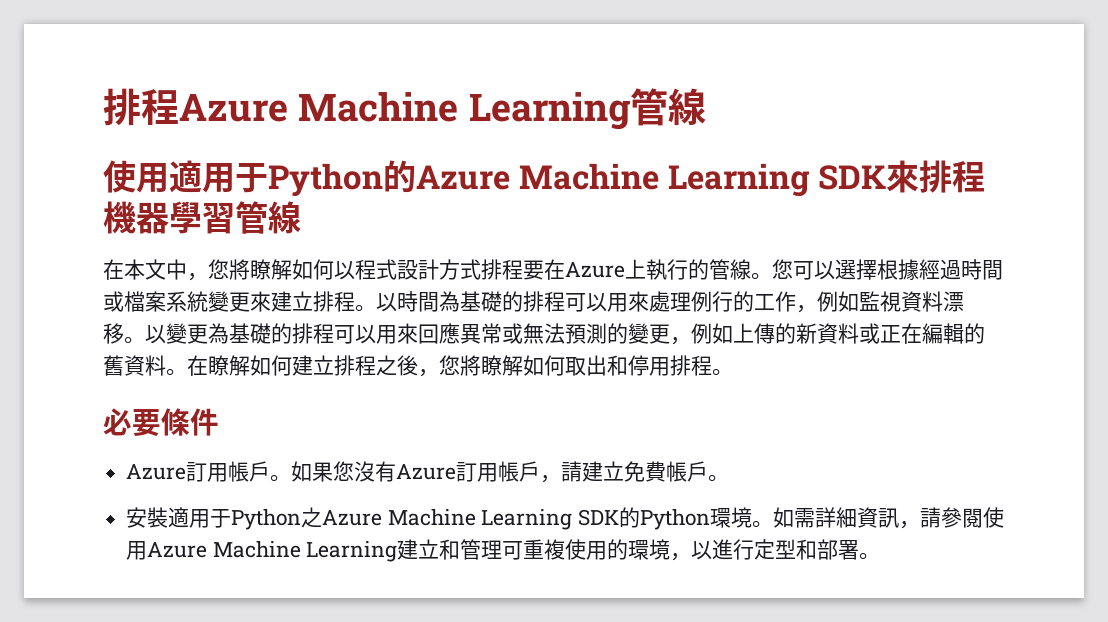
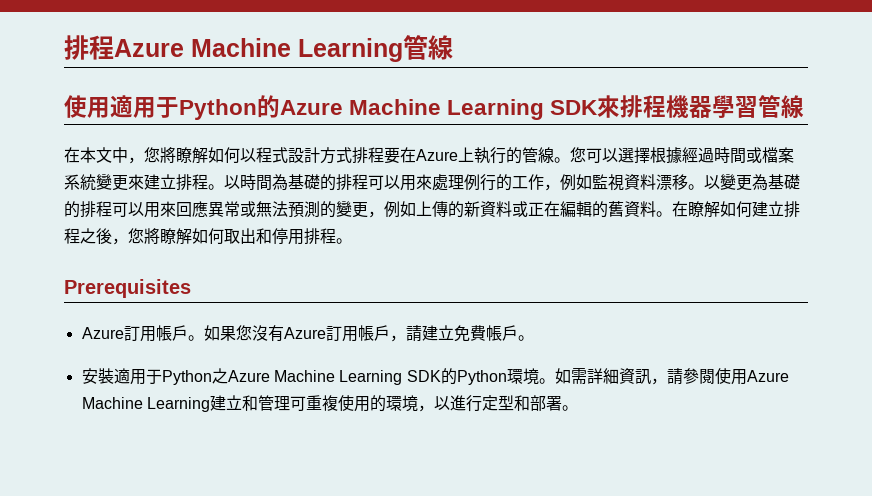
- 必要條件
+ Prerequisites

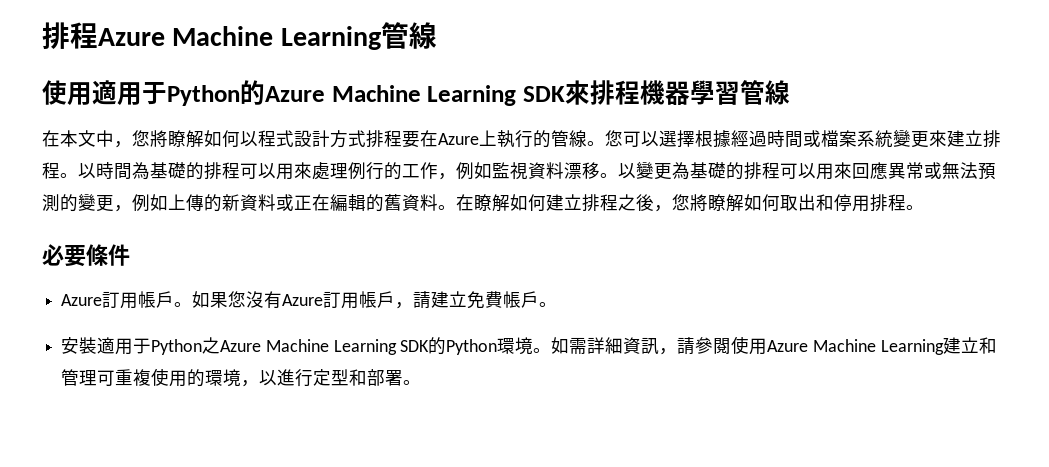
- Prerequisites
+ 必要條件

